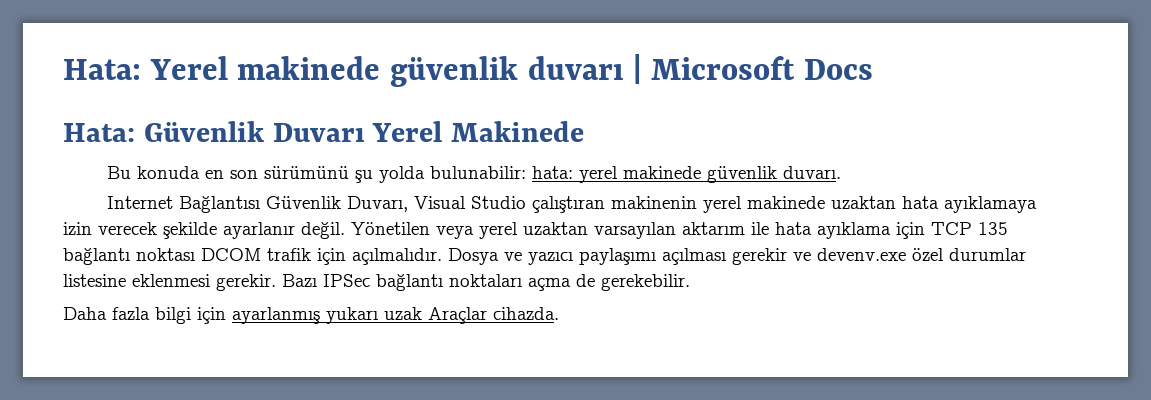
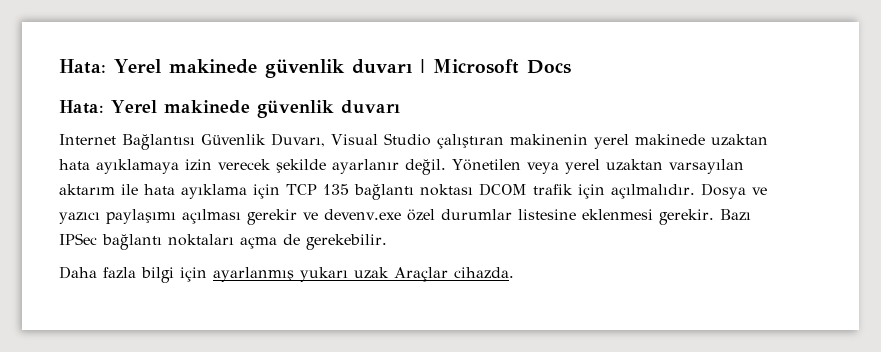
  Hata: Yerel makinede güvenlik duvarı | Microsoft Docs
- Hata: Güvenlik Duvarı Yerel Makinede
- Bu konuda en son sürümünü şu yolda bulunabilir: hata: yerel makinede güvenlik duvarı.
+ Hata: Yerel makinede güvenlik duvarı

